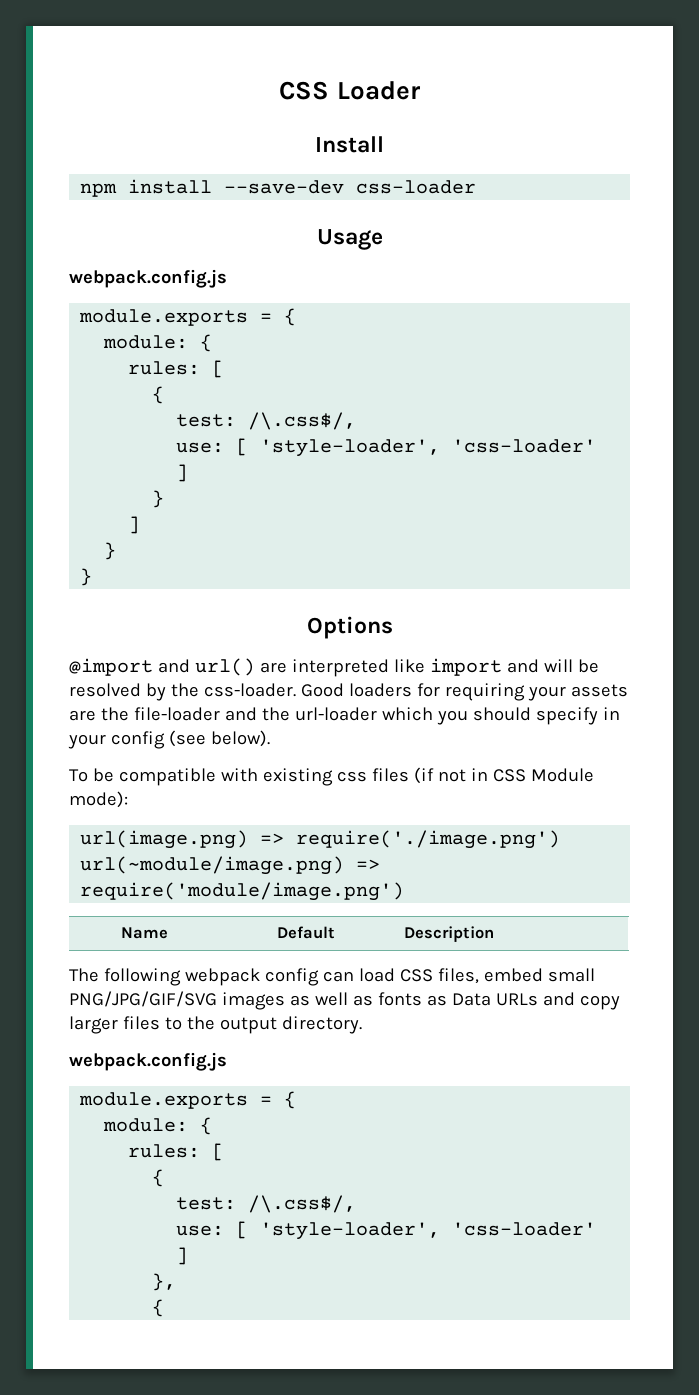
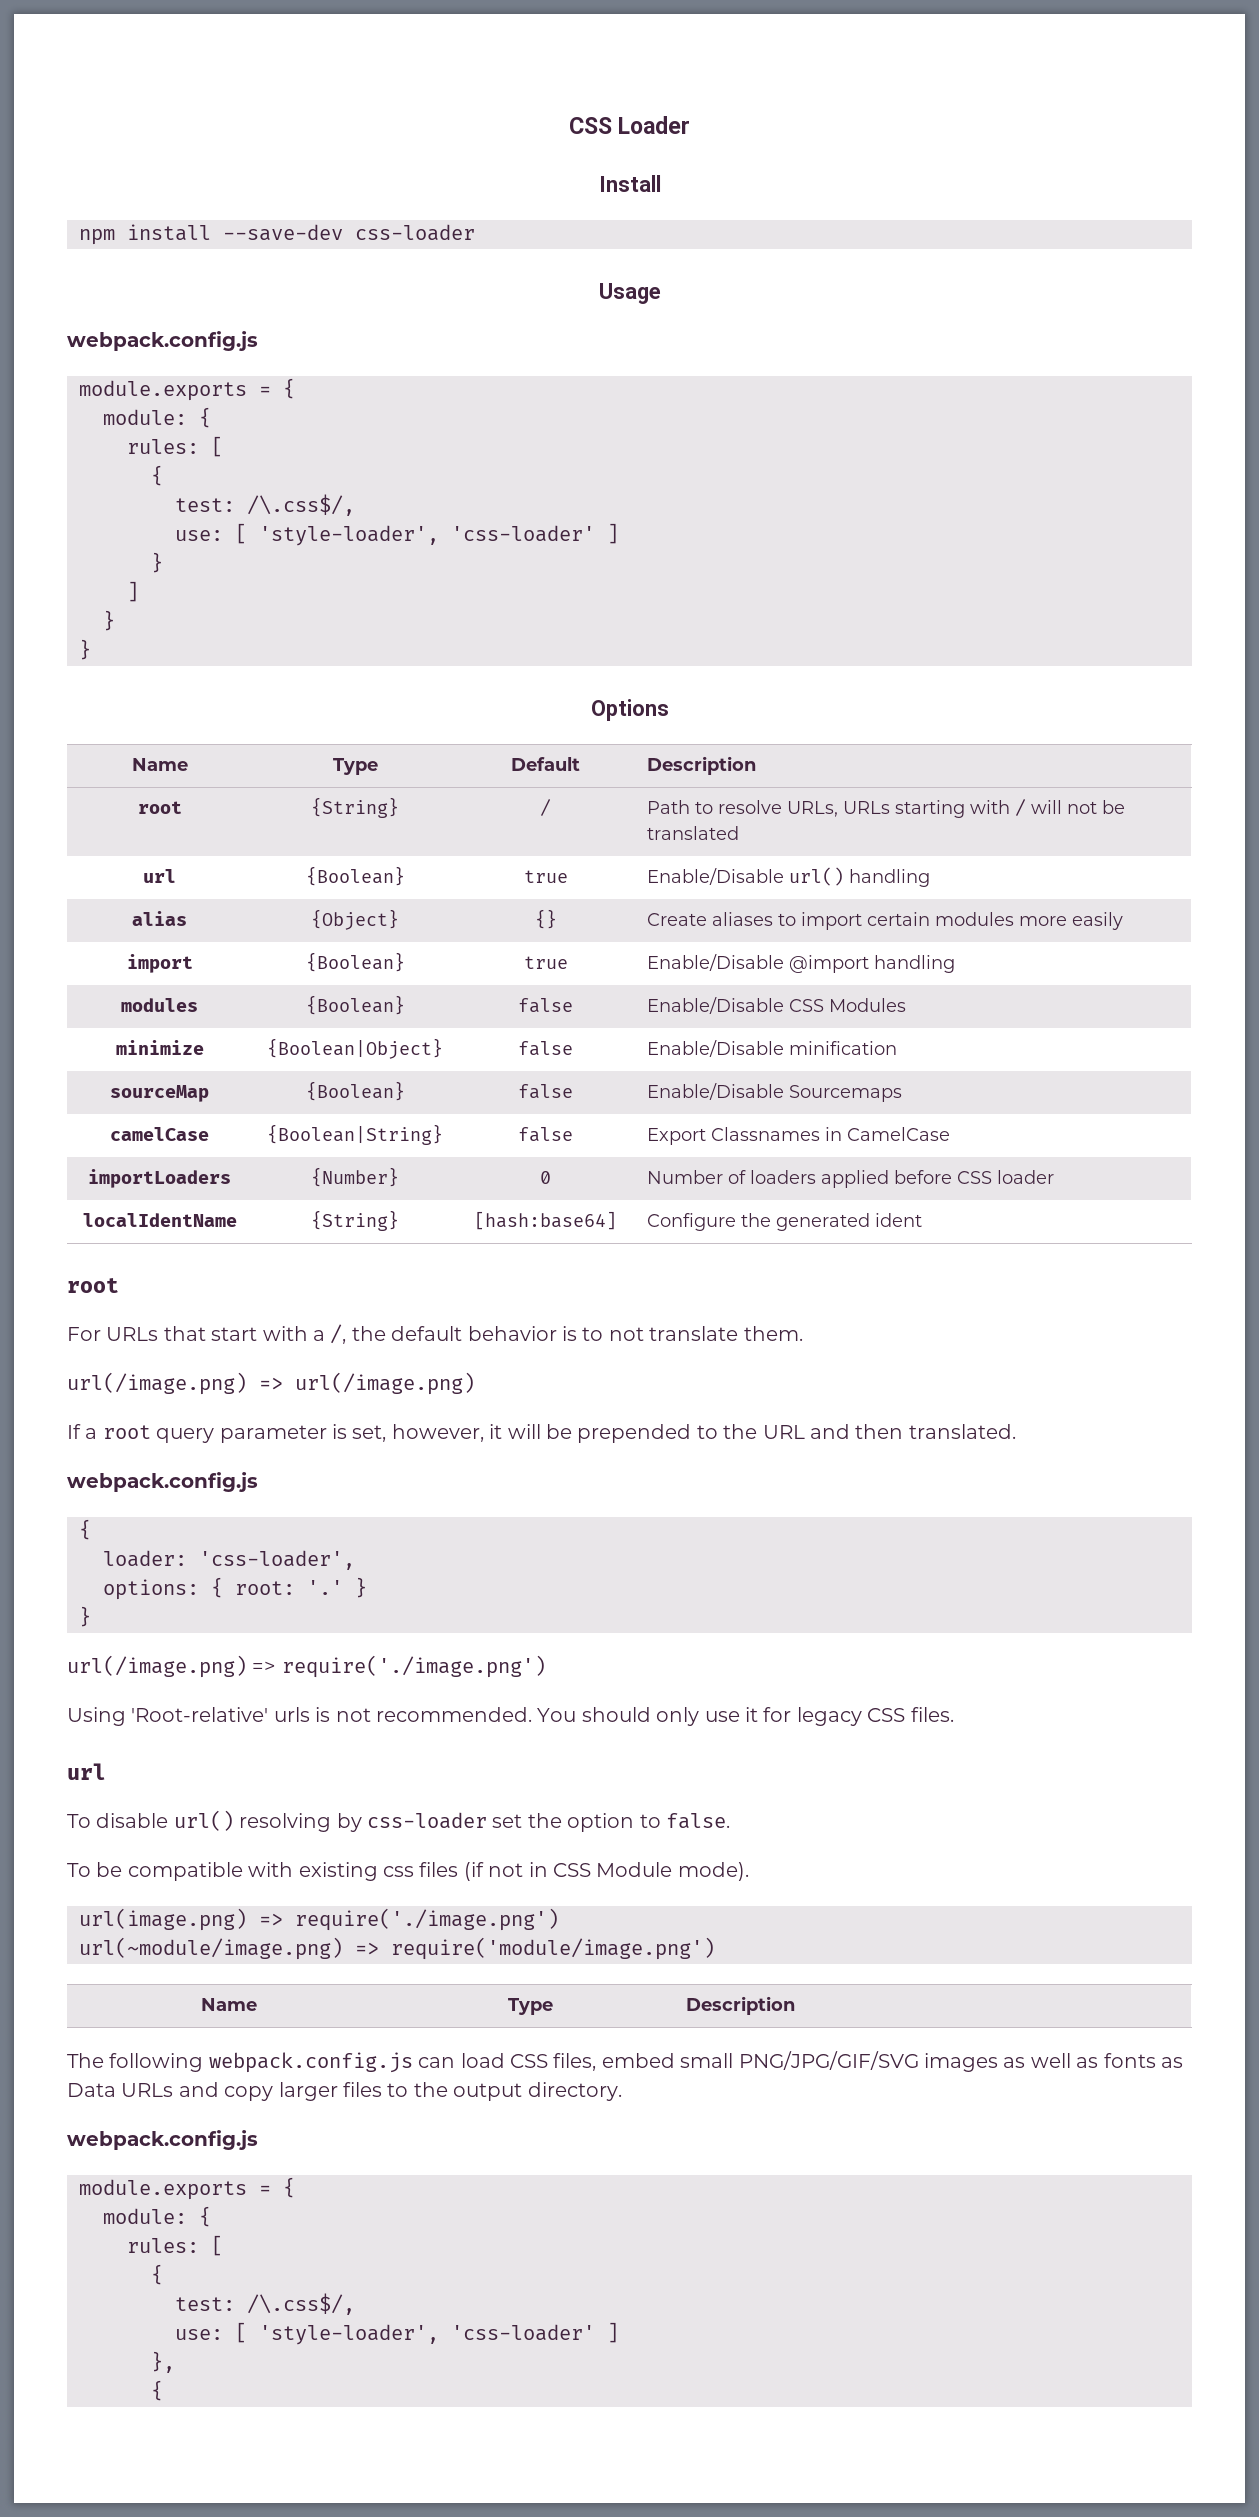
- @import and url() are interpreted like import and will be resolved by the css-loader. Good loaders for requiring your assets are the file-loader and the url-loader which you should specify in your config (see below).
+ Name | Type | Default | Description
+ root | {String} | / | Path to resolve URLs, URLs starting with / will not be translated
+ url | {Boolean} | true | Enable/Disable url() handling
+ alias | {Object} | {} | Create aliases to import certain modules more easily
+ import | {Boolean} | true | Enable/Disable @import handling
+ modules | {Boolean} | false | Enable/Disable CSS Modules
+ minimize | {Boolean|Object} | false | Enable/Disable minification
+ sourceMap | {Boolean} | false | Enable/Disable Sourcemaps
+ camelCase | {Boolean|String} | false | Export Classnames in CamelCase
+ importLoaders | {Number} | 0 | Number of loaders applied before CSS loader
+ localIdentName | {String} | [hash:base64] | Configure the generated ident
+ root
+ For URLs that start with a /, the default behavior is to not translate them.
+ url(/image.png) => url(/image.png)
+ If a root query parameter is set, however, it will be prepended to the URL and then translated.
+ webpack.config.js
+ {
+ loader: 'css-loader',
+ options: { root: '.' }
+ }
+ url(/image.png) => require('./image.png')
+ Using 'Root-relative' urls is not recommended. You should only use it for legacy CSS files.
+ url
+ To disable url() resolving by css-loader set the option to false.
- To be compatible with existing css files (if not in CSS Module mode):
+ To be compatible with existing css files (if not in CSS Module mode).
- Name | Default | Description
+ Name | Type | Description
- The following webpack config can load CSS files, embed small PNG/JPG/GIF/SVG images as well as fonts as Data URLs and copy larger files to the output directory.
+ The following webpack.config.js can load CSS files, embed small PNG/JPG/GIF/SVG images as well as fonts as Data URLs and copy larger files to the output directory.

